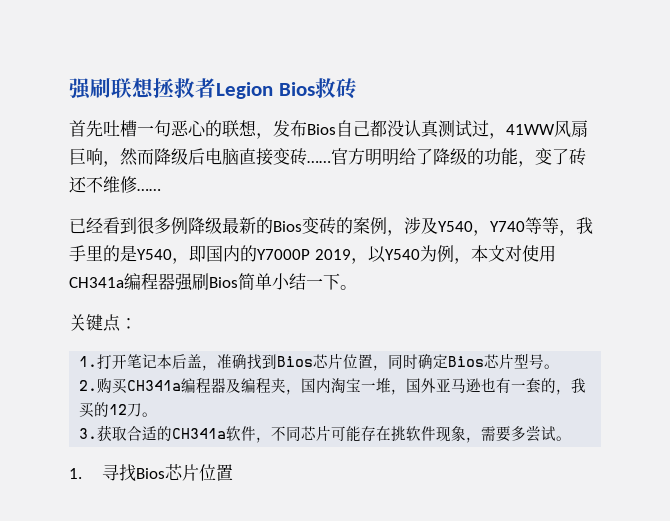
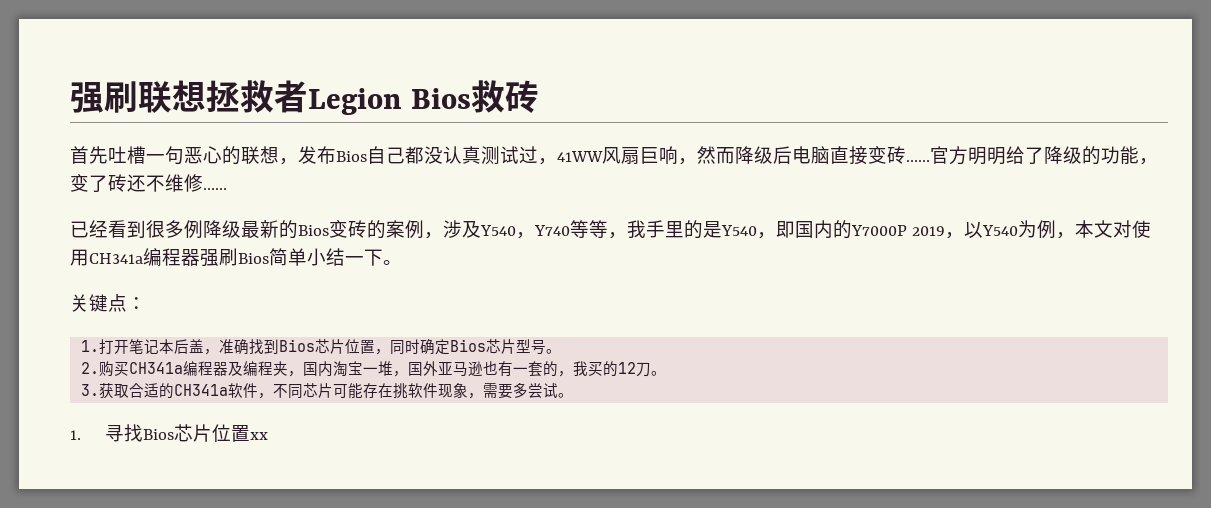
- 1.寻找Bios芯片位置
+ 1.寻找Bios芯片位置xx

